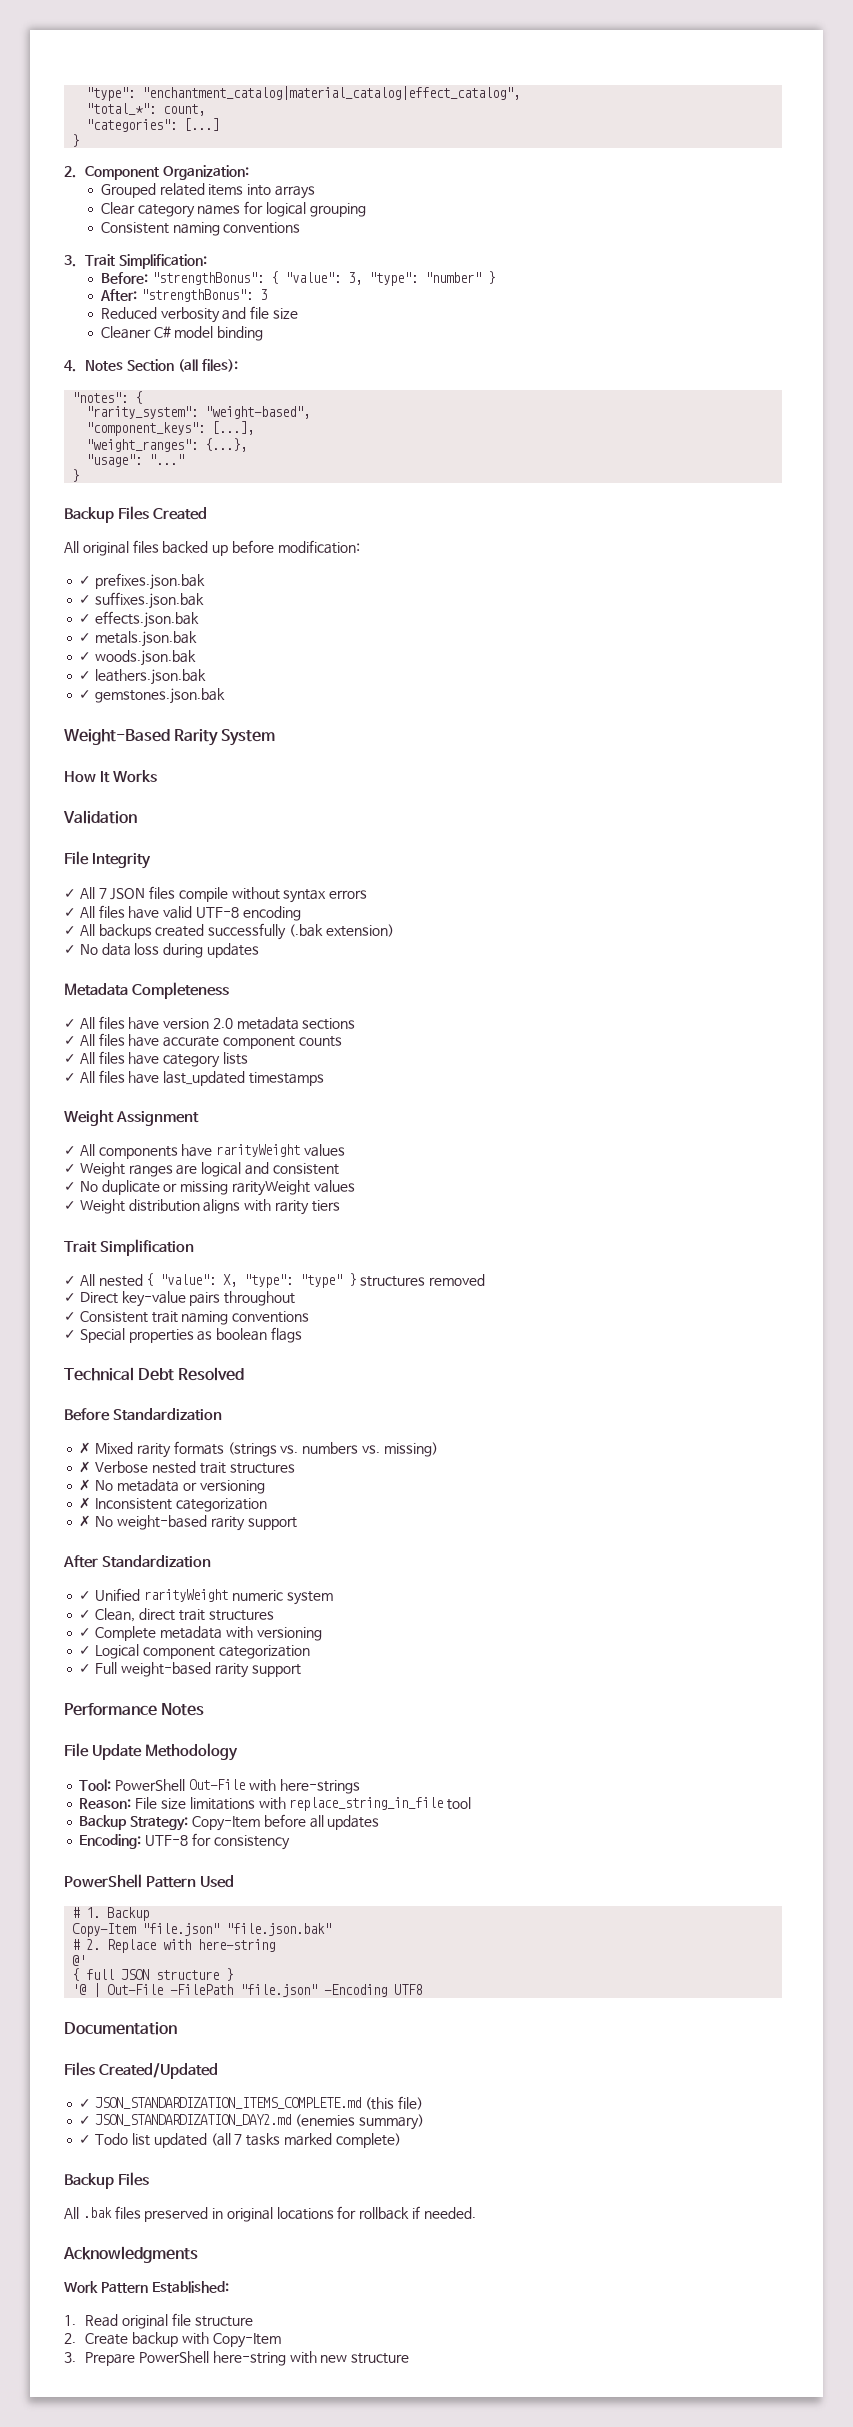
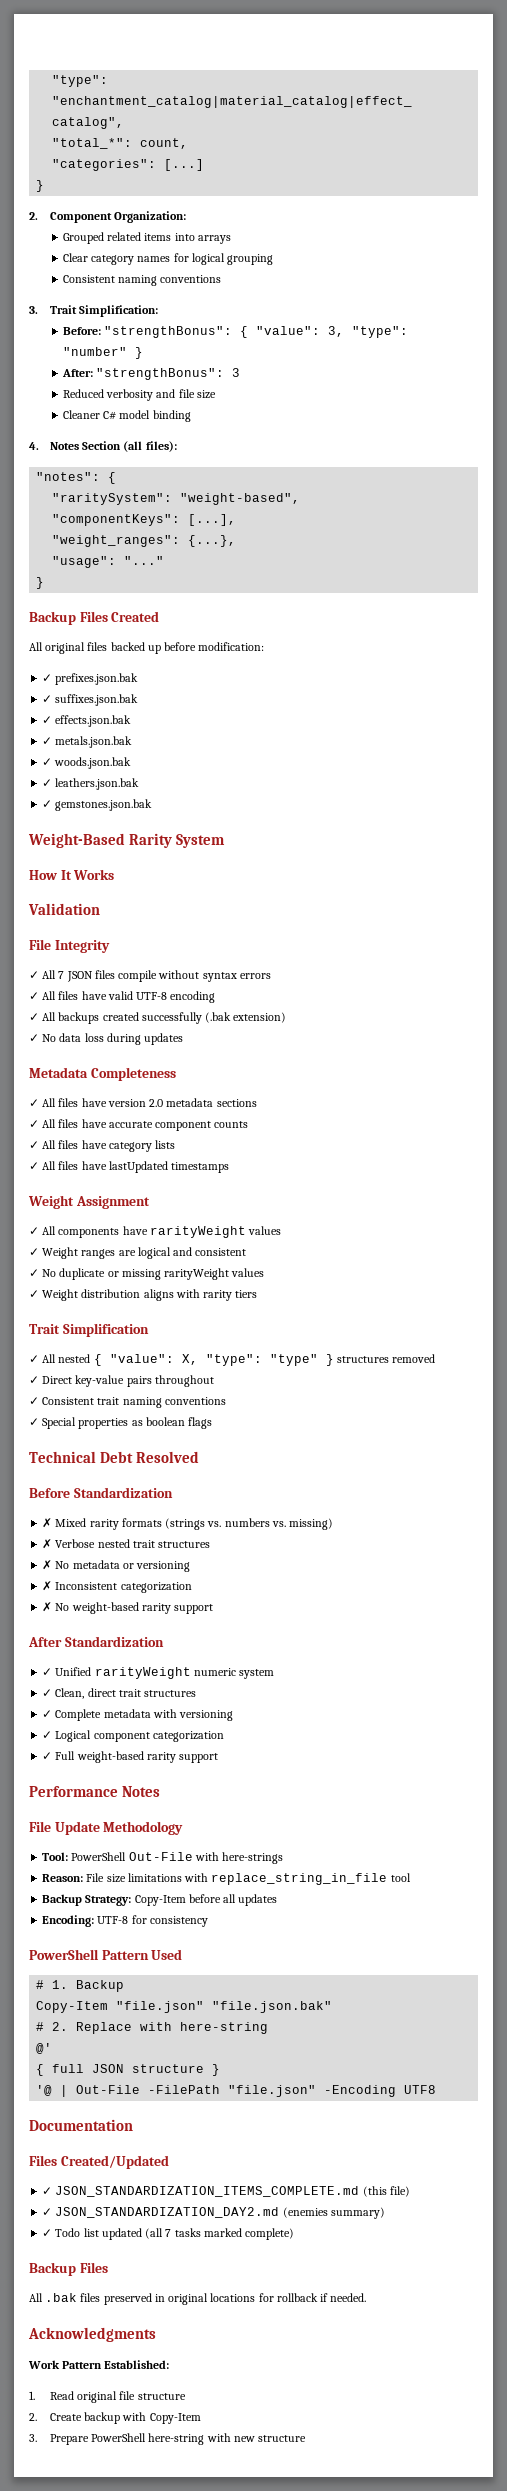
- "rarity_system": "weight-based",
+ "raritySystem": "weight-based",
- "component_keys": [...],
+ "componentKeys": [...],
- ✓ All files have last_updated timestamps
+ ✓ All files have lastUpdated timestamps

